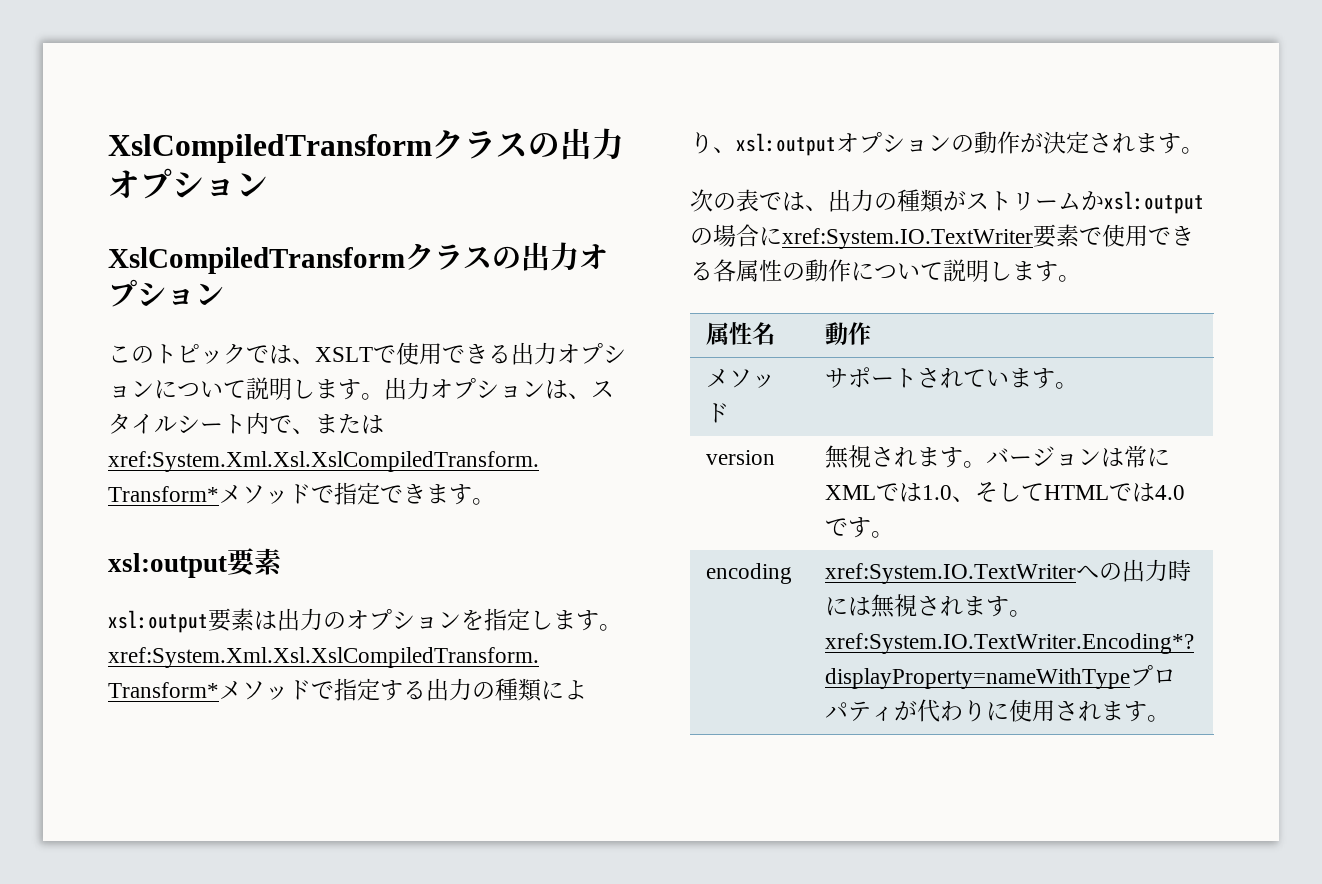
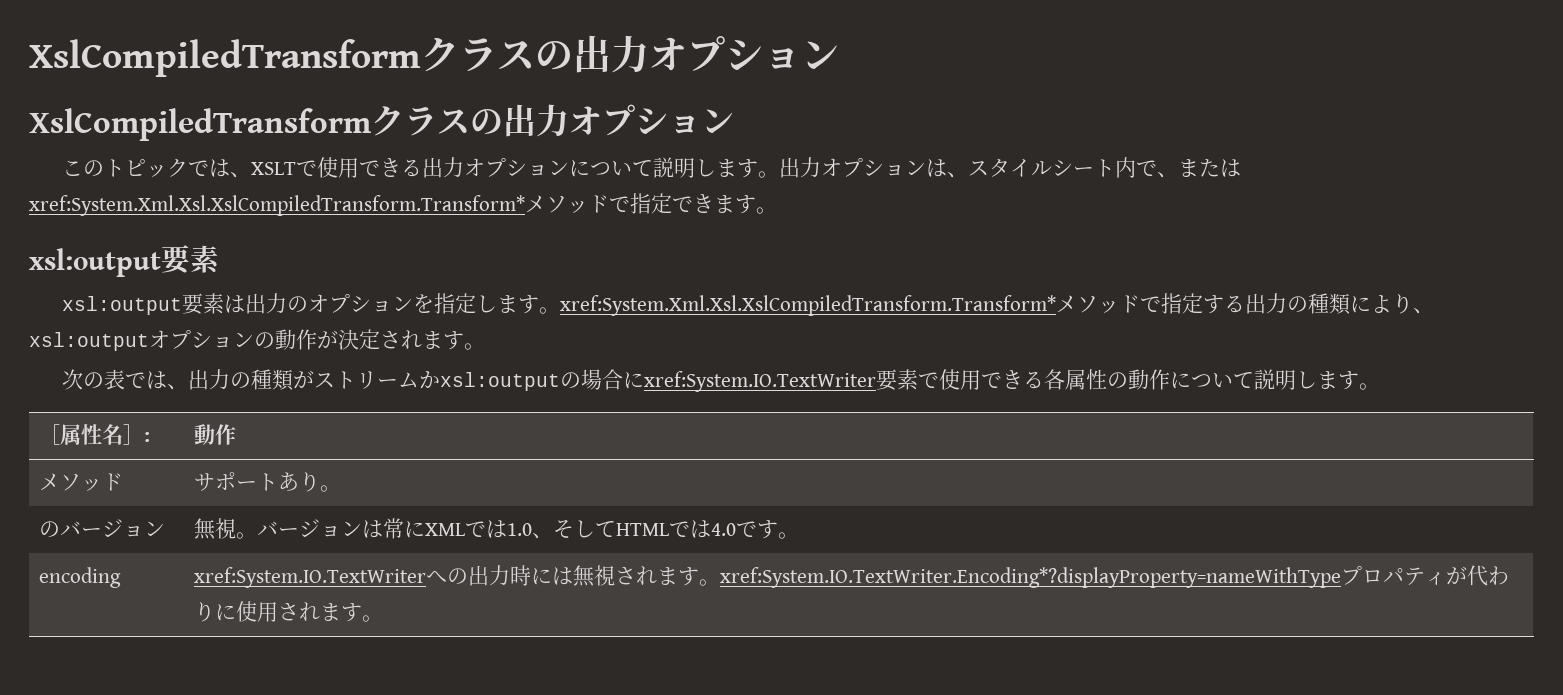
- 属性名 | 動作
+ ［属性名］: | 動作
- メソッド | サポートされています。
- version | 無視されます。バージョンは常にXMLでは1.0、そしてHTMLでは4.0です。
+ メソッド | サポートあり。
+ のバージョン | 無視。バージョンは常にXMLでは1.0、そしてHTMLでは4.0です。

